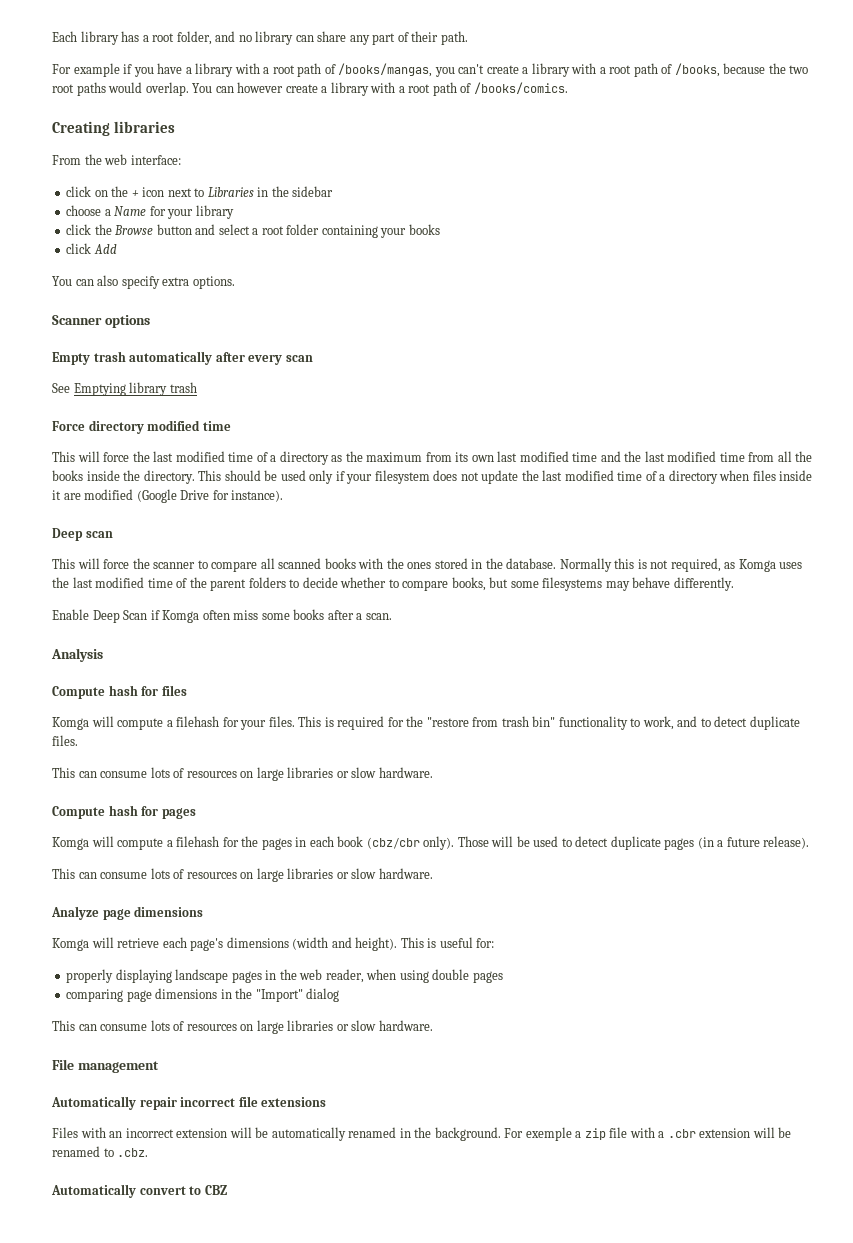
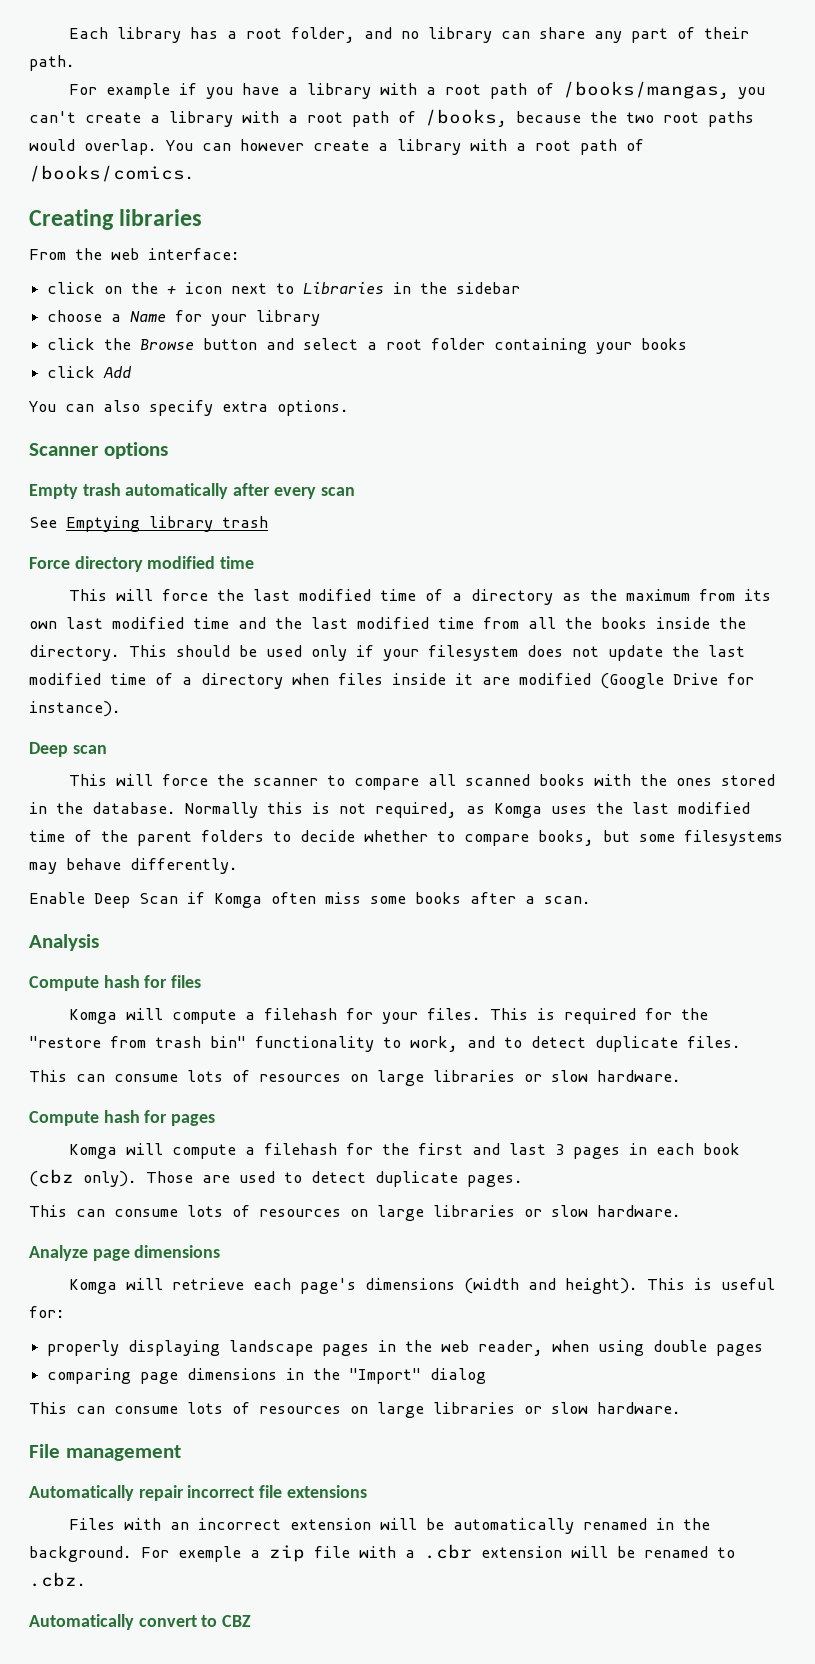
- Komga will compute a filehash for the pages in each book (cbz/cbr only).
+ Komga will compute a filehash for the first and last 3 pages in each book (cbz only).
- Those will be used to detect duplicate pages (in a future release).
+ Those are used to detect duplicate pages.

